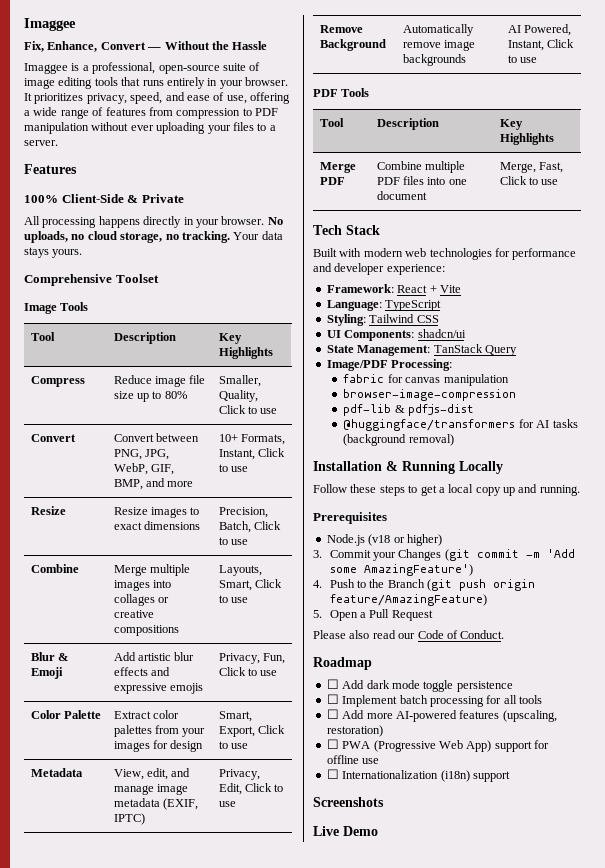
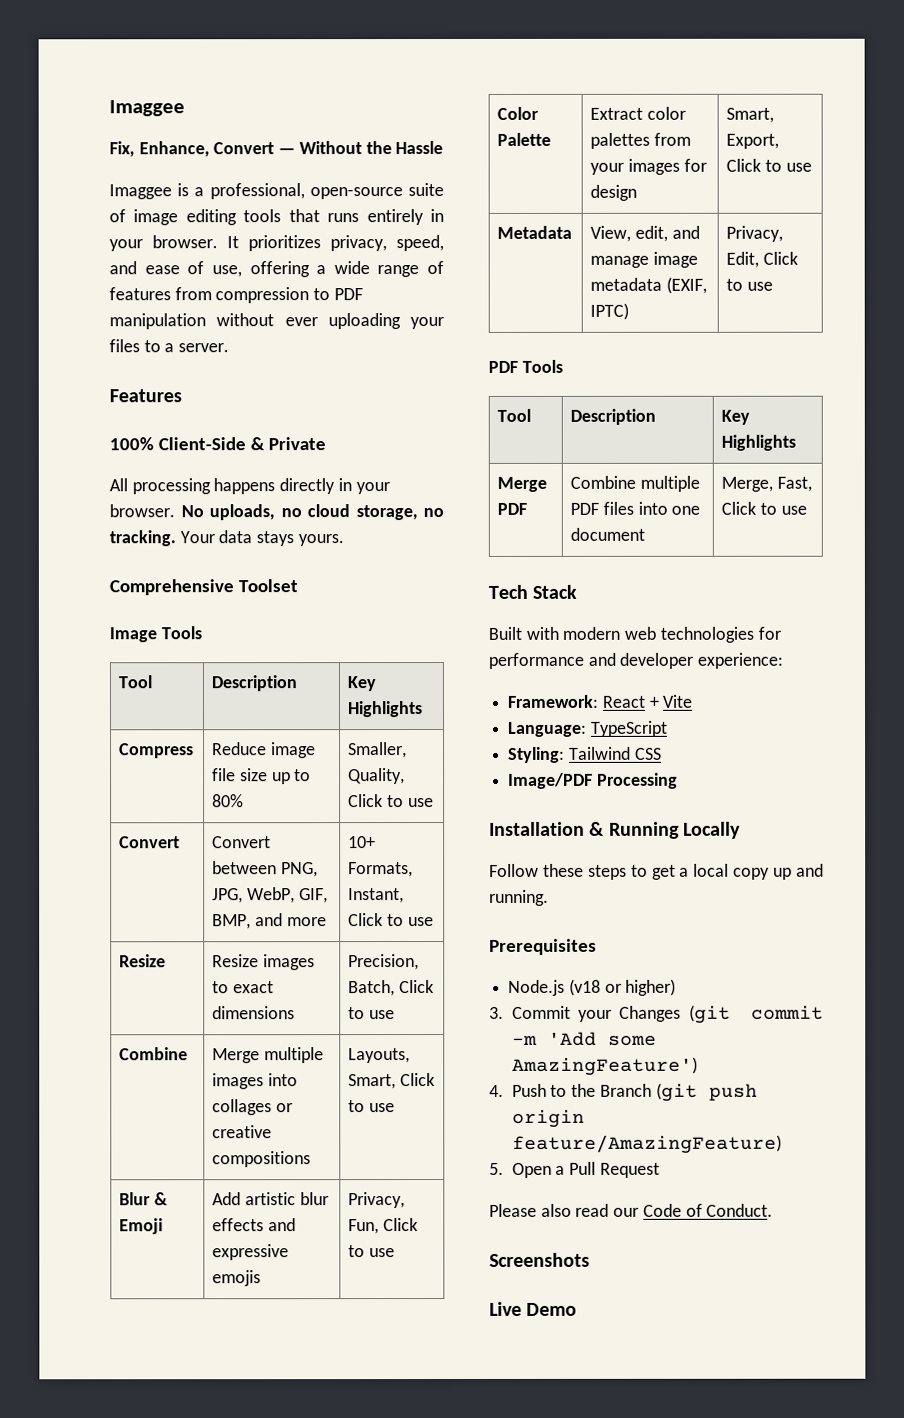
- Remove Background | Automatically remove image backgrounds | AI Powered, Instant, Click to use
- UI Components: shadcn/ui
- State Management: TanStack Query
- Image/PDF Processing:
- fabric for canvas manipulation
- browser-image-compression
- pdf-lib & pdfjs-dist
- @huggingface/transformers for AI tasks (background removal)
+ Image/PDF Processing
- Roadmap
- ☐ Add dark mode toggle persistence
- ☐ Implement batch processing for all tools
- ☐ Add more AI-powered features (upscaling, restoration)
- ☐ PWA (Progressive Web App) support for offline use
- ☐ Internationalization (i18n) support

